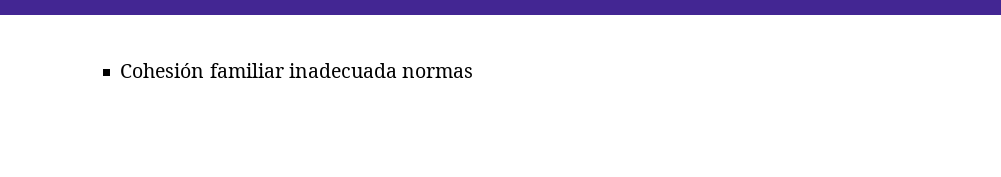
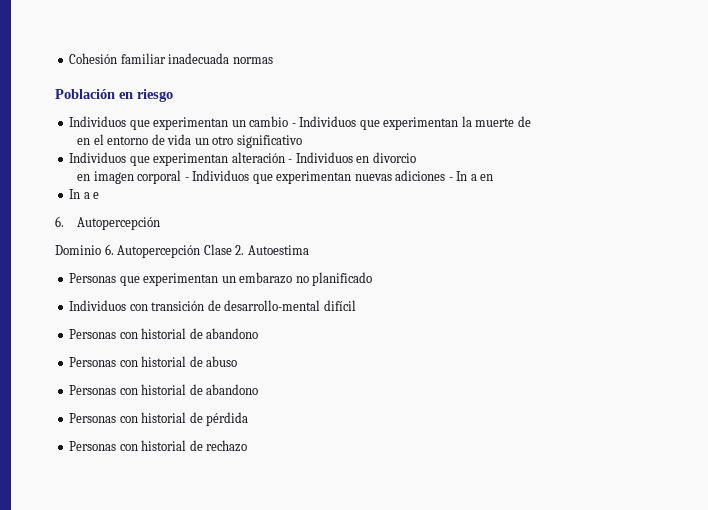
+ Población en riesgo
+ Individuos que experimentan un cambio - Individuos que experimentan la muerte de
+ en el entorno de vida un otro significativo
+ Individuos que experimentan alteración - Individuos en divorcio
+ en imagen corporal - Individuos que experimentan nuevas adiciones - In a en
+ In a e
+ 6. Autopercepción
+ Dominio 6. Autopercepción Clase 2. Autoestima
+ Personas que experimentan un embarazo no planificado
+ Individuos con transición de desarrollo-mental difícil
+ Personas con historial de abandono
+ Personas con historial de abuso
+ Personas con historial de abandono
+ Personas con historial de pérdida
+ Personas con historial de rechazo

